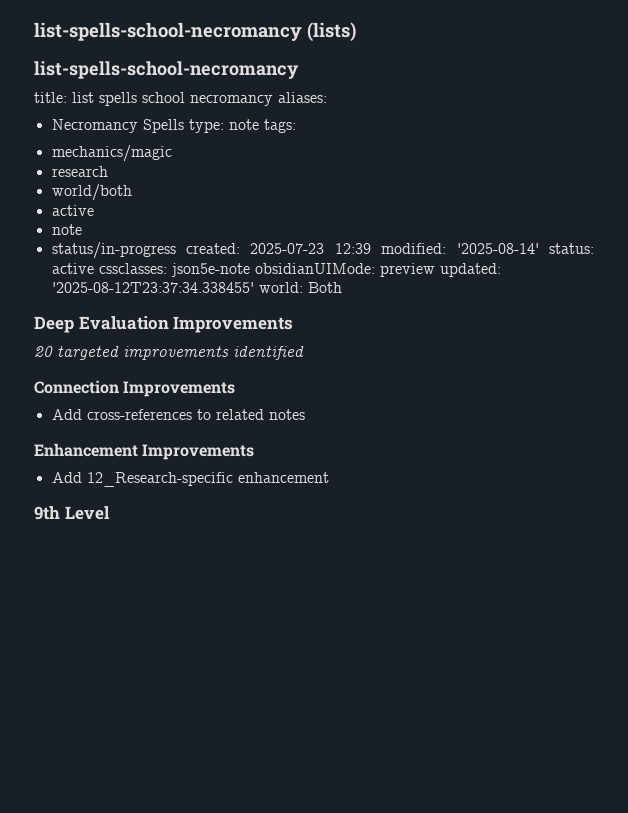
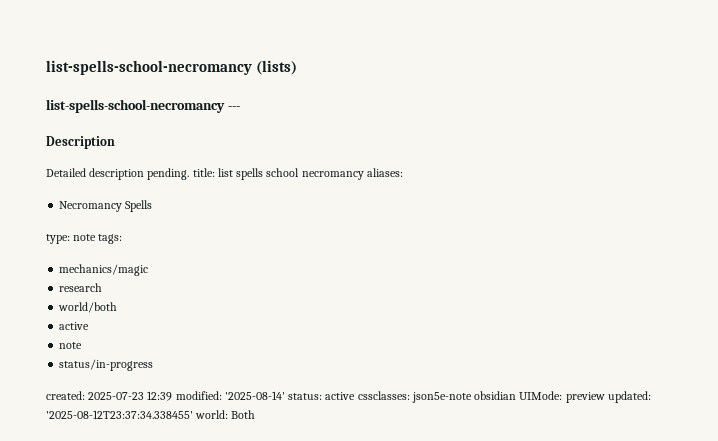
  list-spells-school-necromancy (lists)
- list-spells-school-necromancy
- title: list spells school necromancy aliases:
+ list-spells-school-necromancy ---
+ Description
+ Detailed description pending. title: list spells school necromancy aliases:
- Necromancy Spells type: note tags:
+ Necromancy Spells
+ type: note tags:
- status/in-progress created: 2025-07-23 12:39 modified: '2025-08-14' status: active cssclasses: json5e-note obsidianUIMode: preview updated: '2025-08-12T23:37:34.338455' world: Both
+ status/in-progress
+ created: 2025-07-23 12:39 modified: '2025-08-14' status: active cssclasses: json5e-note obsidian UIMode: preview updated: '2025-08-12T23:37:34.338455' world: Both
- Deep Evaluation Improvements
- 20 targeted improvements identified
- Connection Improvements
- Add cross-references to related notes
- Enhancement Improvements
- Add 12_Research-specific enhancement
- 9th Level

